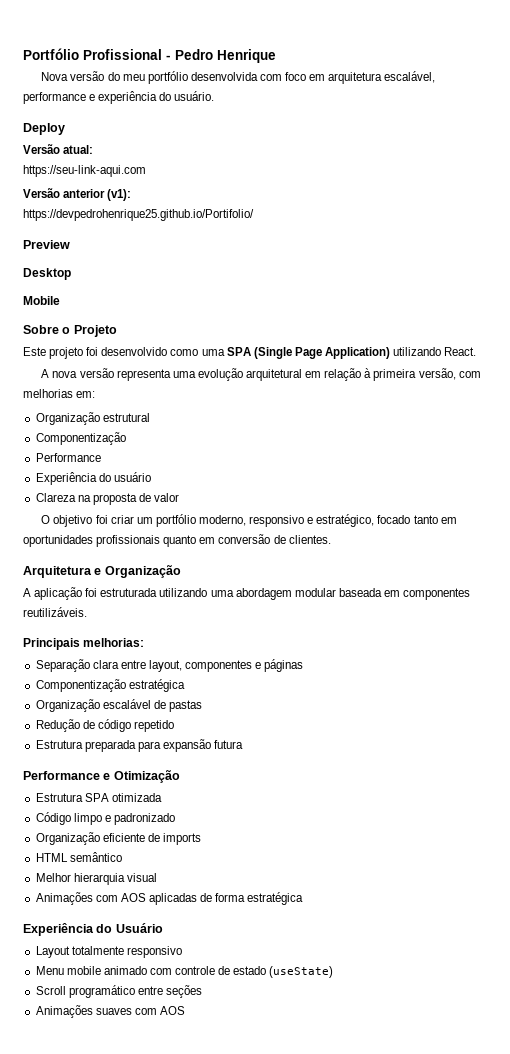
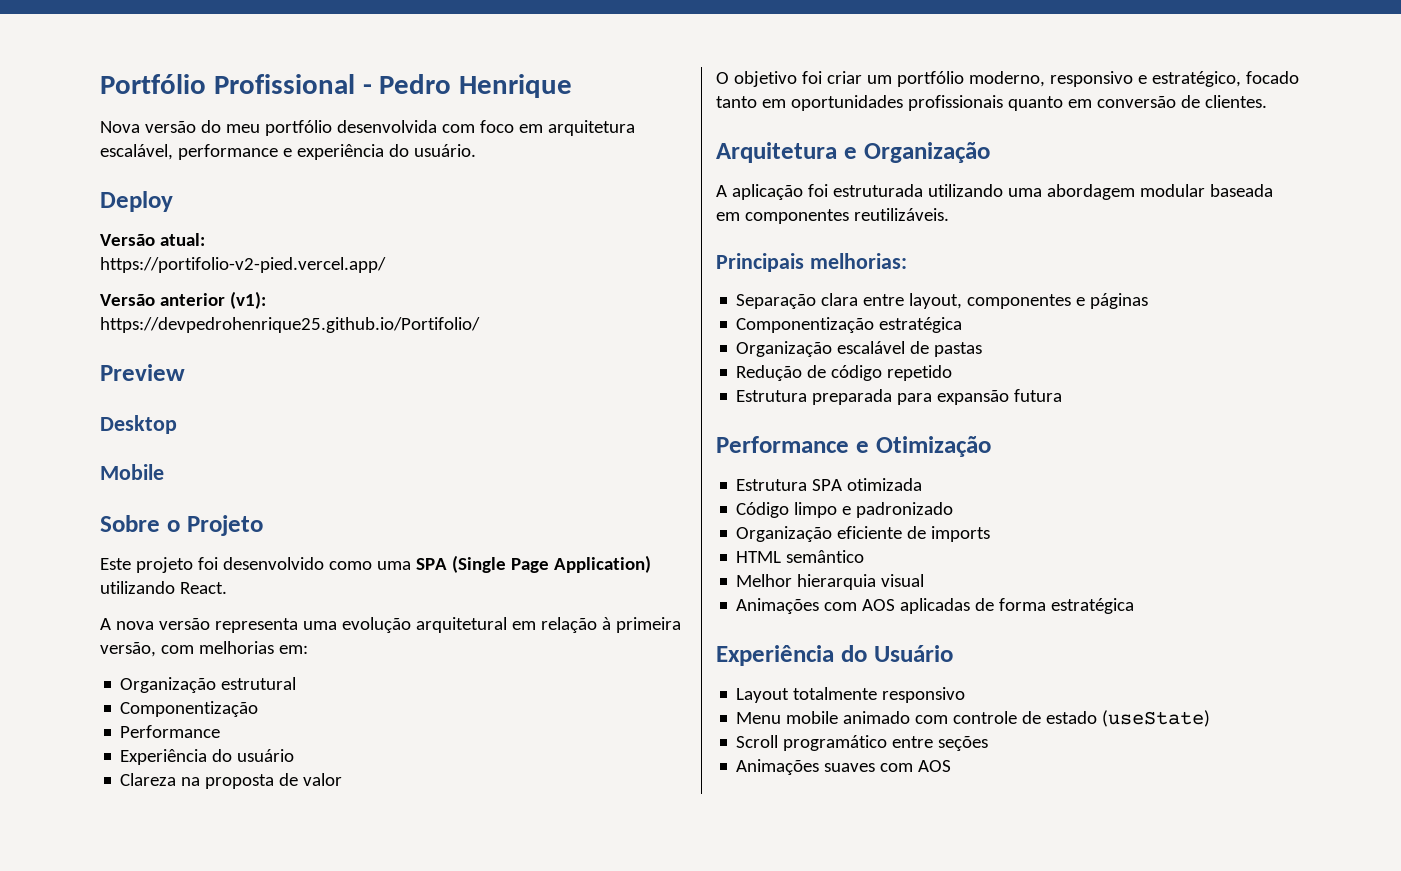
- https://seu-link-aqui.com
+ https://portifolio-v2-pied.vercel.app/

